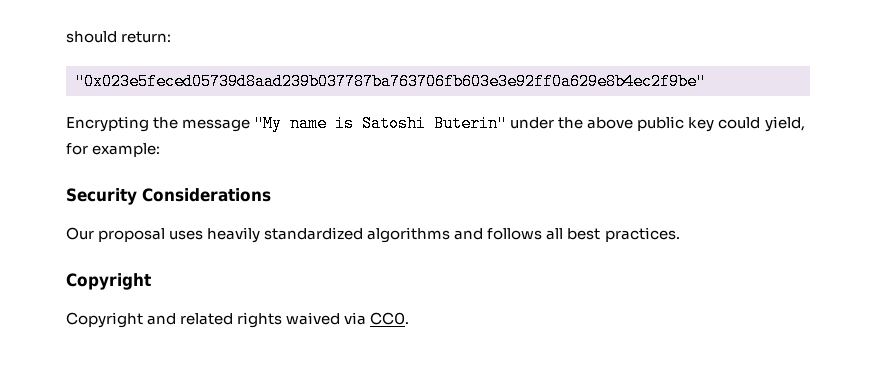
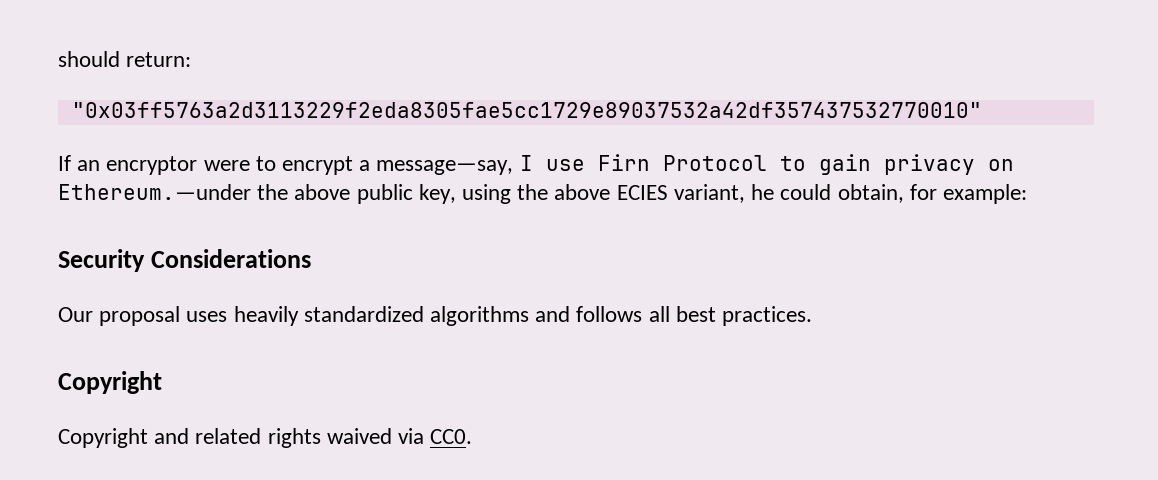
- "0x023e5feced05739d8aad239b037787ba763706fb603e3e92ff0a629e8b4ec2f9be"
- Encrypting the message "My name is Satoshi Buterin" under the above public key could yield, for example:
+ "0x03ff5763a2d3113229f2eda8305fae5cc1729e89037532a42df357437532770010"
+ If an encryptor were to encrypt a message—say, I use Firn Protocol to gain privacy on Ethereum.—under the above public key, using the above ECIES variant, he could obtain, for example:

